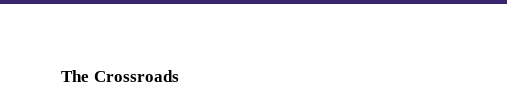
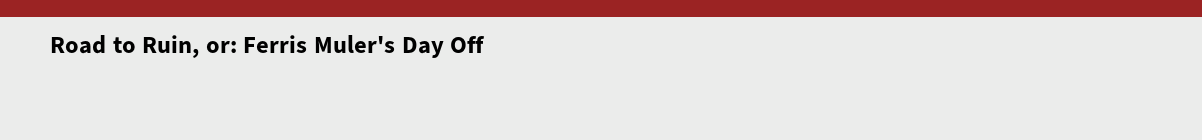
- The Crossroads
+ Road to Ruin, or: Ferris Muler's Day Off

